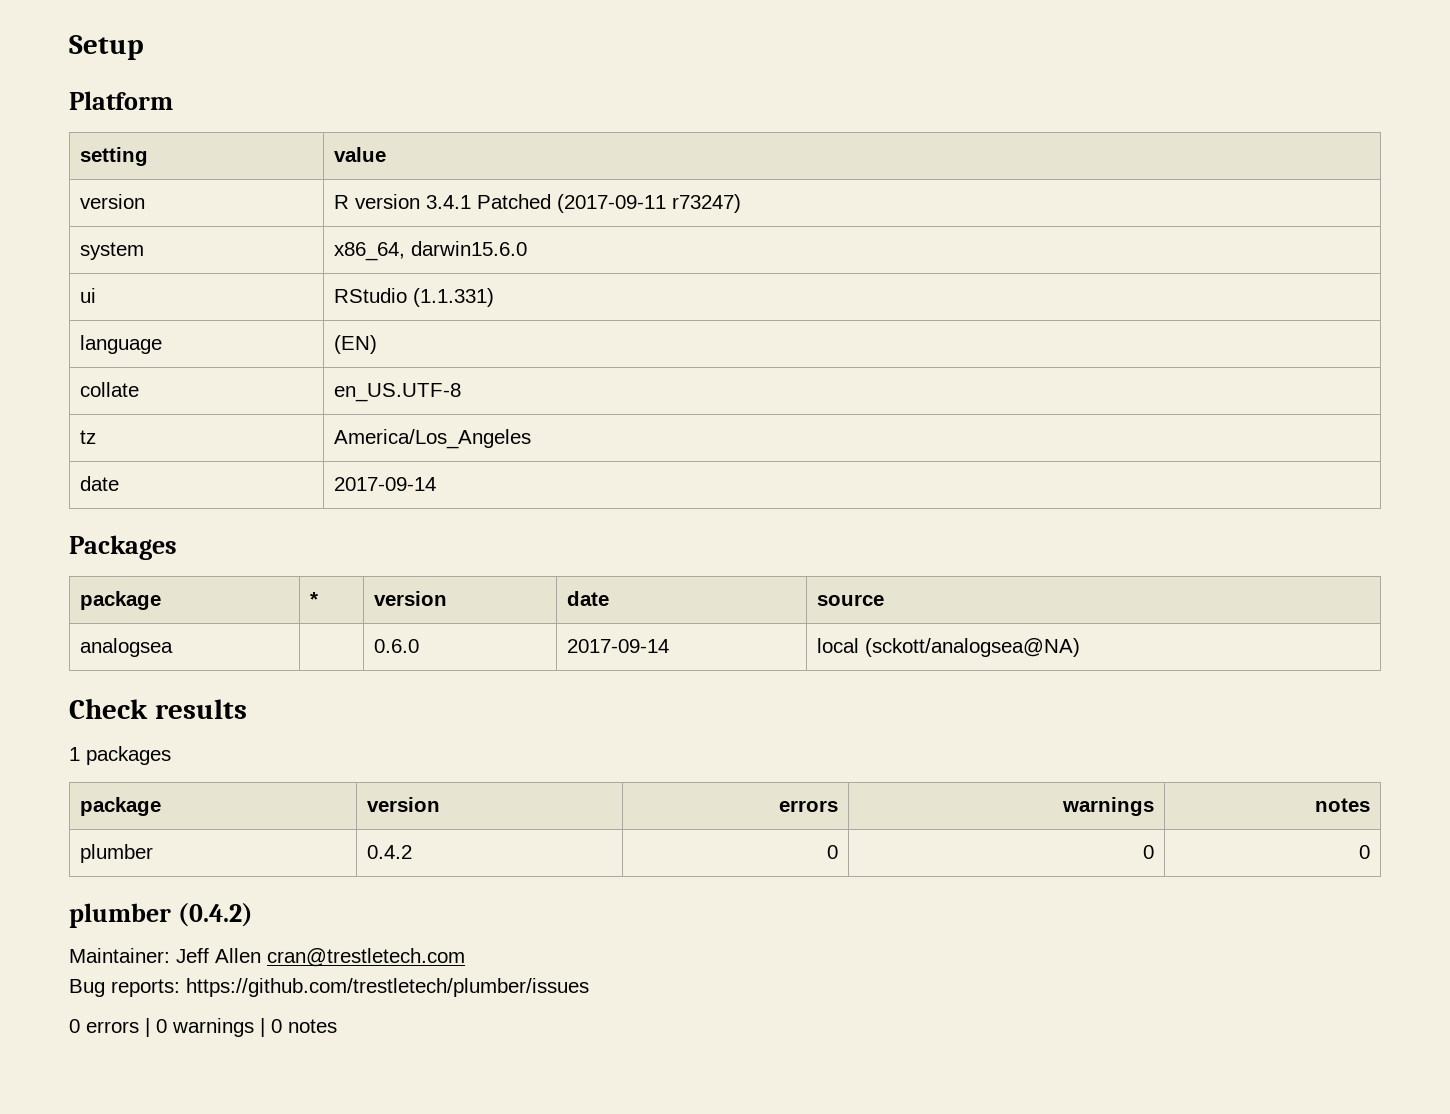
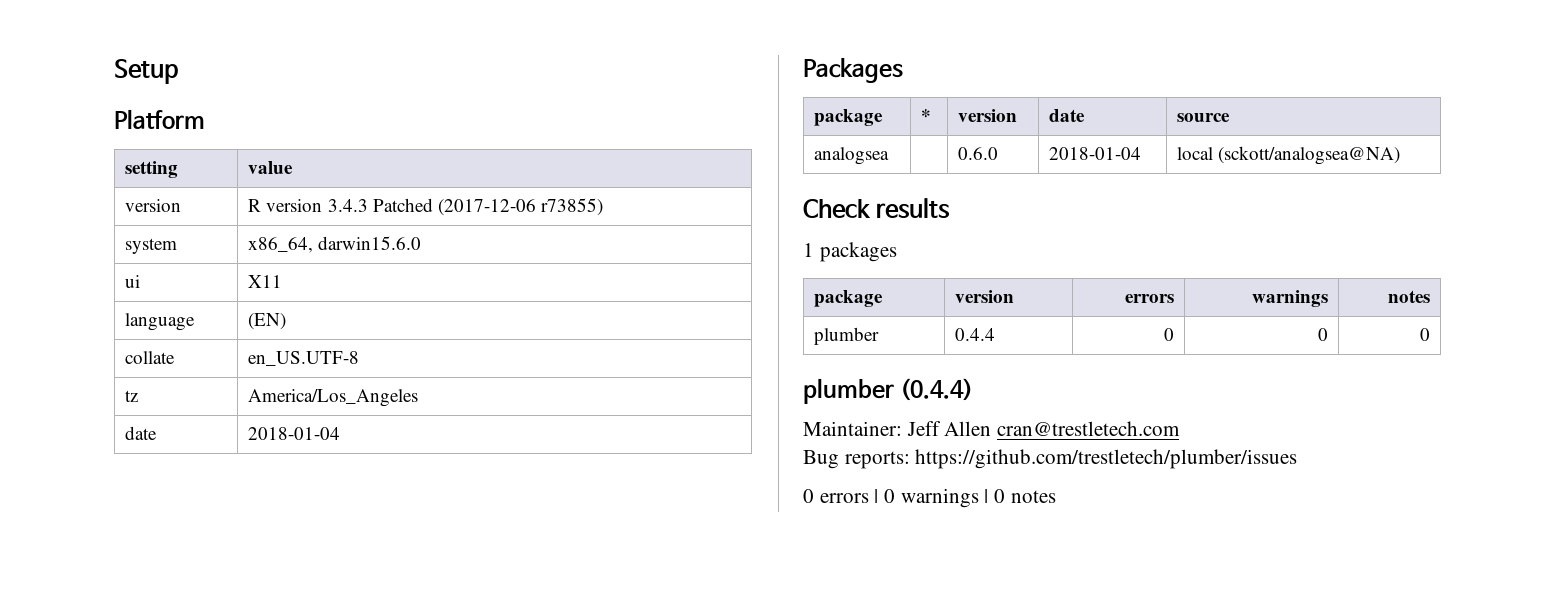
- version | R version 3.4.1 Patched (2017-09-11 r73247)
+ version | R version 3.4.3 Patched (2017-12-06 r73855)
- ui | RStudio (1.1.331)
+ ui | X11
- date | 2017-09-14
+ date | 2018-01-04
- analogsea | | 0.6.0 | 2017-09-14 | local (sckott/analogsea@NA)
+ analogsea | | 0.6.0 | 2018-01-04 | local (sckott/analogsea@NA)
- plumber | 0.4.2 | 0 | 0 | 0
+ plumber | 0.4.4 | 0 | 0 | 0
- plumber (0.4.2)
+ plumber (0.4.4)

